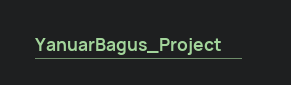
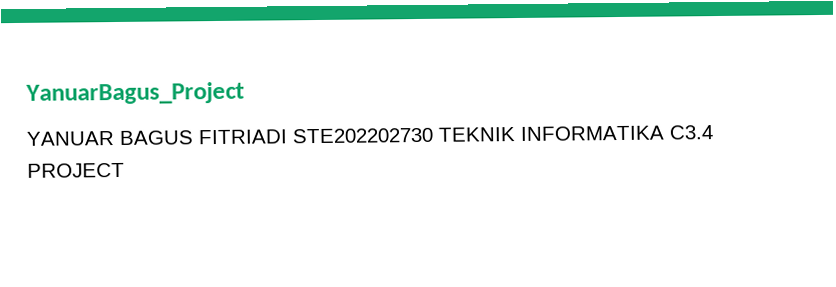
+ YANUAR BAGUS FITRIADI STE202202730 TEKNIK INFORMATIKA C3.4 PROJECT

